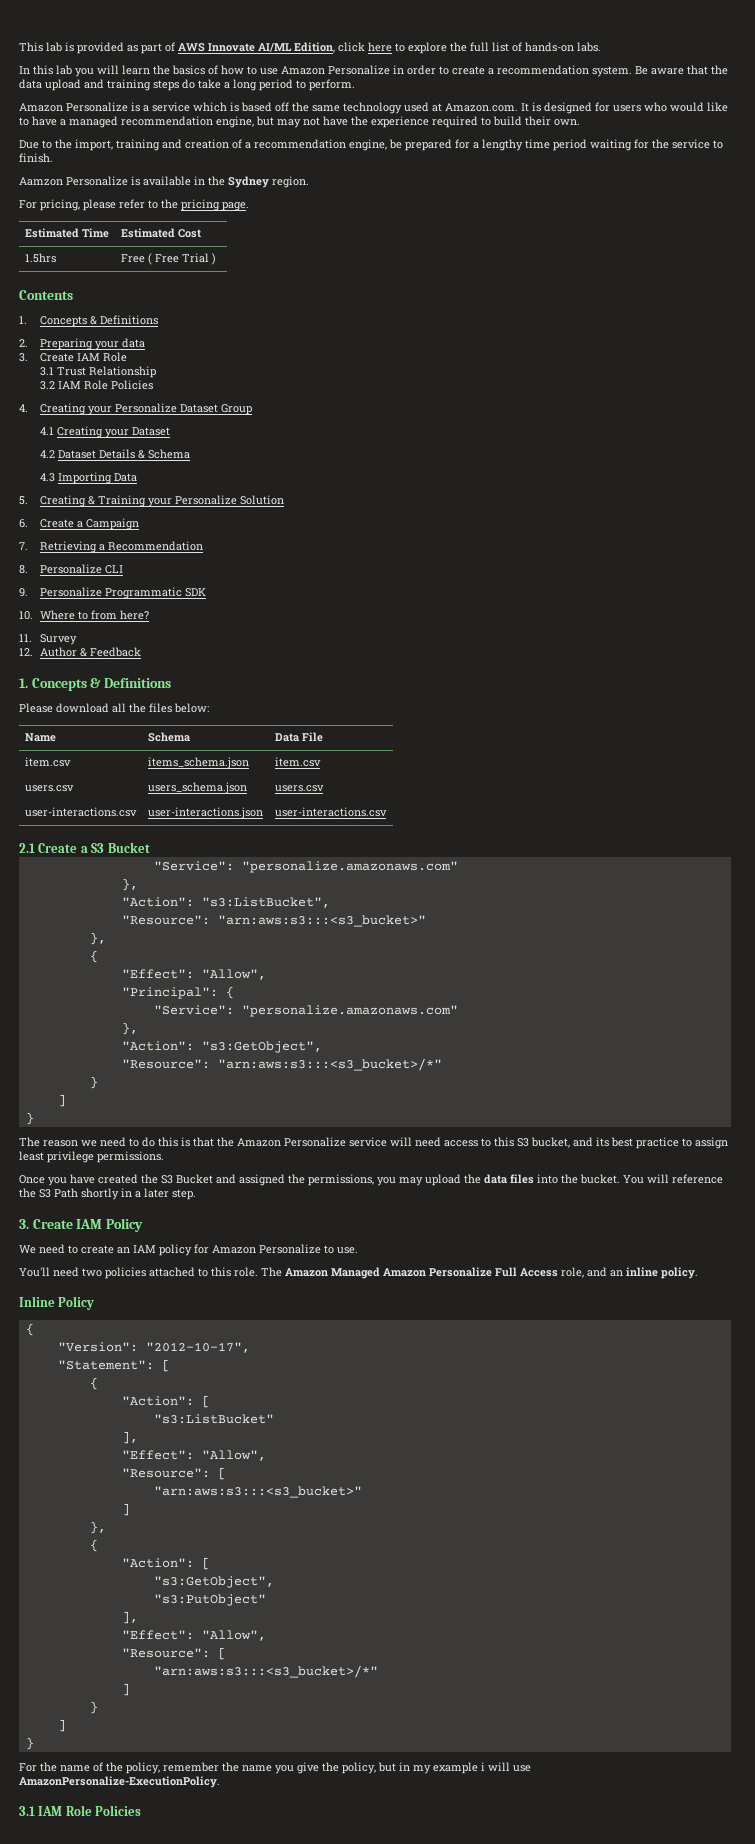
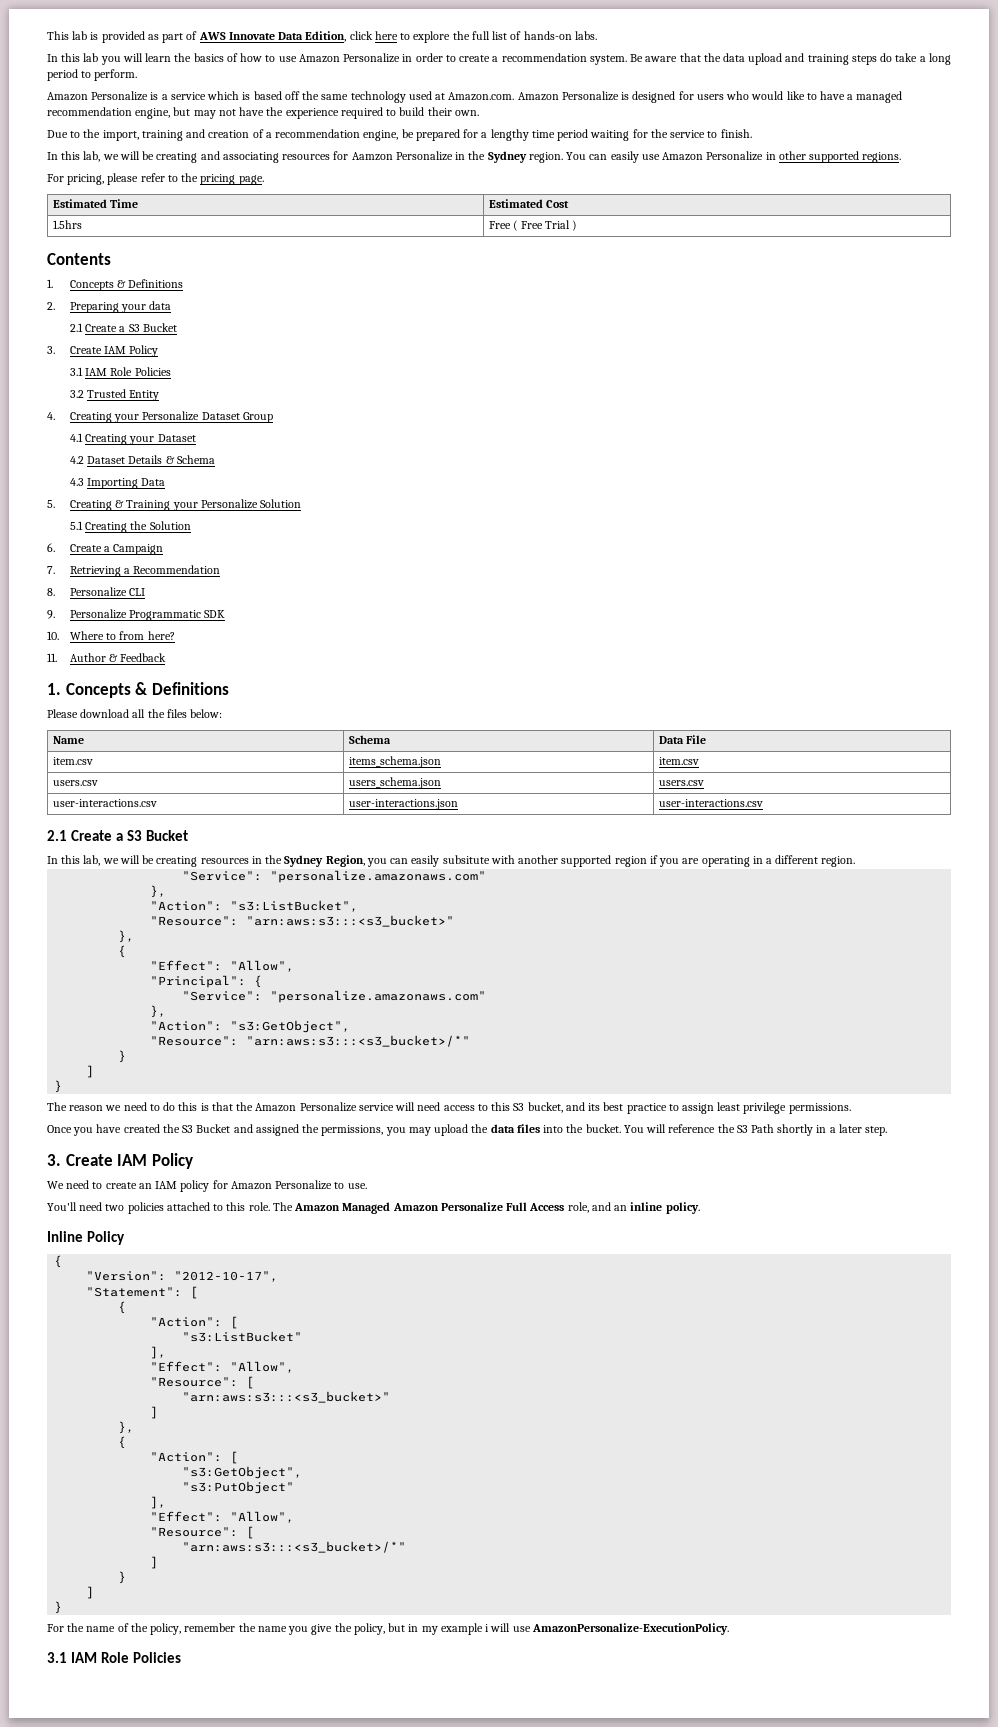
- This lab is provided as part of AWS Innovate AI/ML Edition, click here to explore the full list of hands-on labs.
+ This lab is provided as part of AWS Innovate Data Edition, click here to explore the full list of hands-on labs.
- Amazon Personalize is a service which is based off the same technology used at Amazon.com. It is designed for users who would like to have a managed recommendation engine, but may not have the experience required to build their own.
+ Amazon Personalize is a service which is based off the same technology used at Amazon.com. Amazon Personalize is designed for users who would like to have a managed recommendation engine, but may not have the experience required to build their own.
- Aamzon Personalize is available in the Sydney region.
+ In this lab, we will be creating and associating resources for Aamzon Personalize in the Sydney region. You can easily use Amazon Personalize in other supported regions.
  2. Preparing your data
- 3. Create IAM Role
- 3.1 Trust Relationship
- 3.2 IAM Role Policies
+ 2.1 Create a S3 Bucket
+ 3. Create IAM Policy
+ 3.1 IAM Role Policies
+ 3.2 Trusted Entity
+ 5.1 Creating the Solution
- 11. Survey
- 12. Author & Feedback
+ 11. Author & Feedback
+ In this lab, we will be creating resources in the Sydney Region, you can easily subsitute with another supported region if you are operating in a different region.

